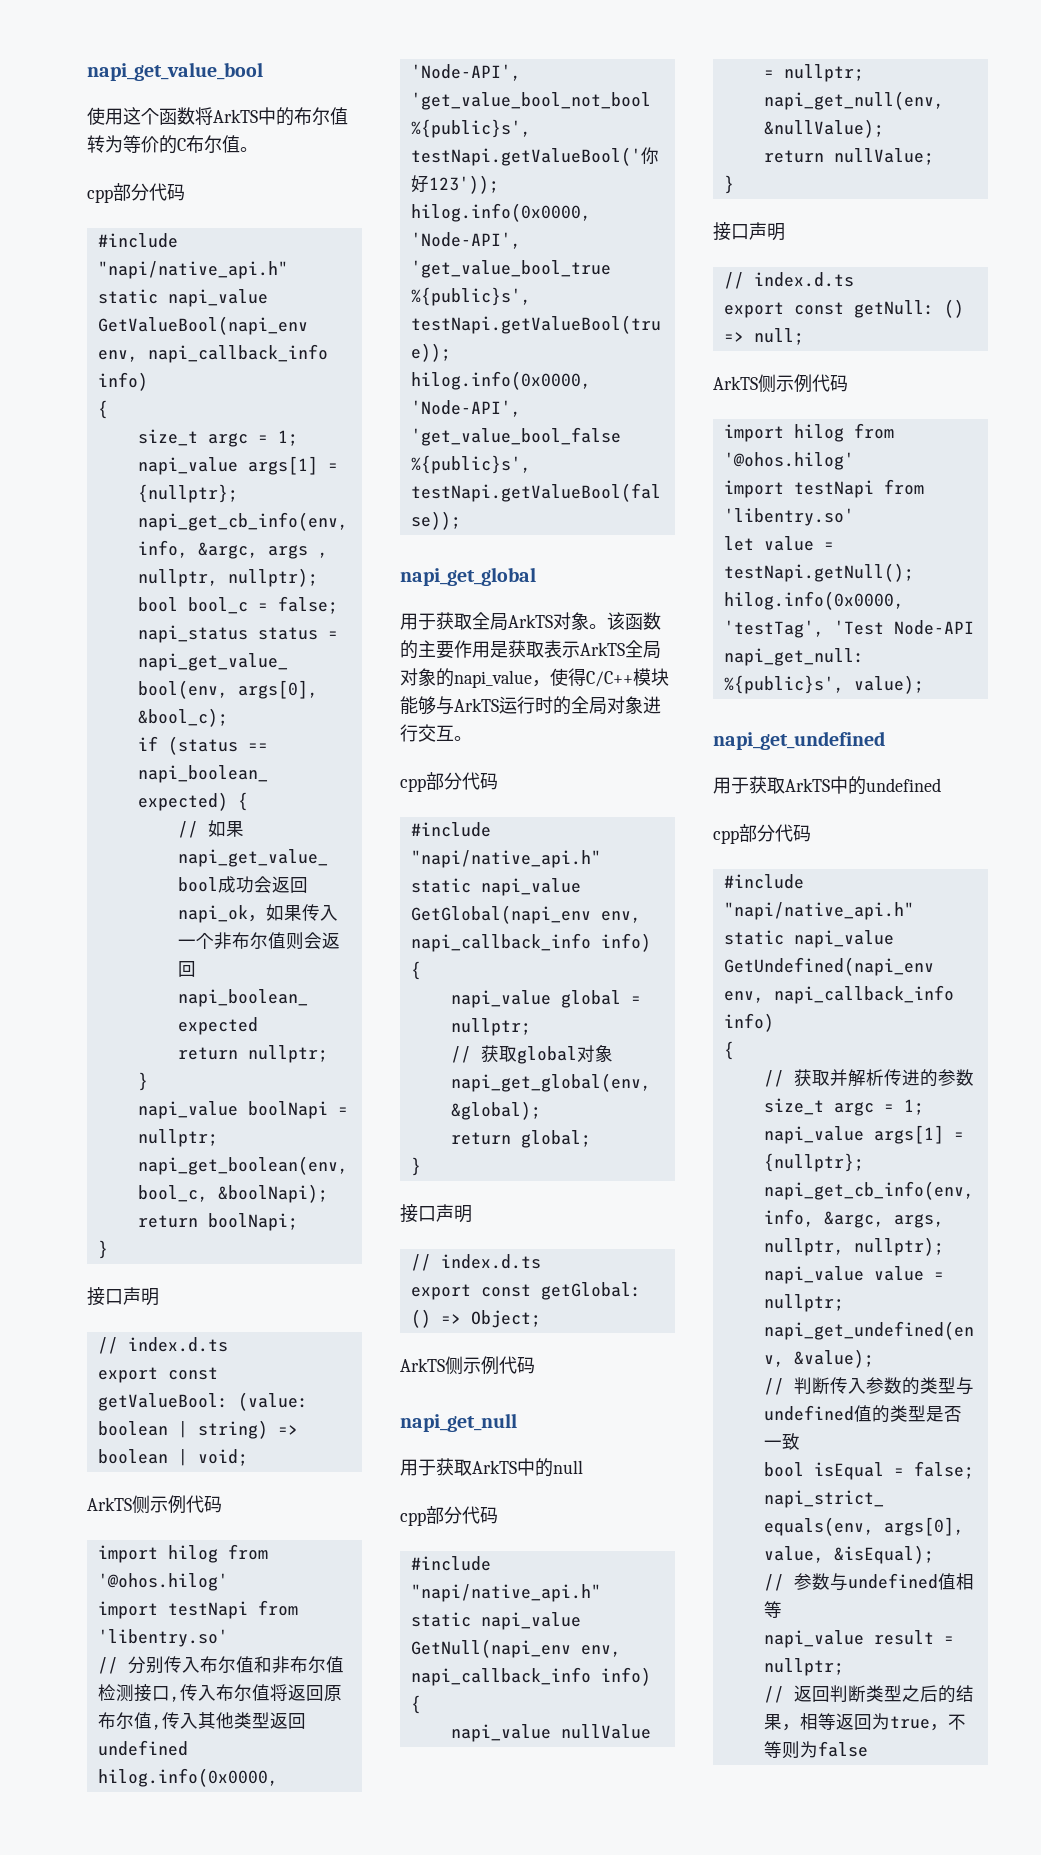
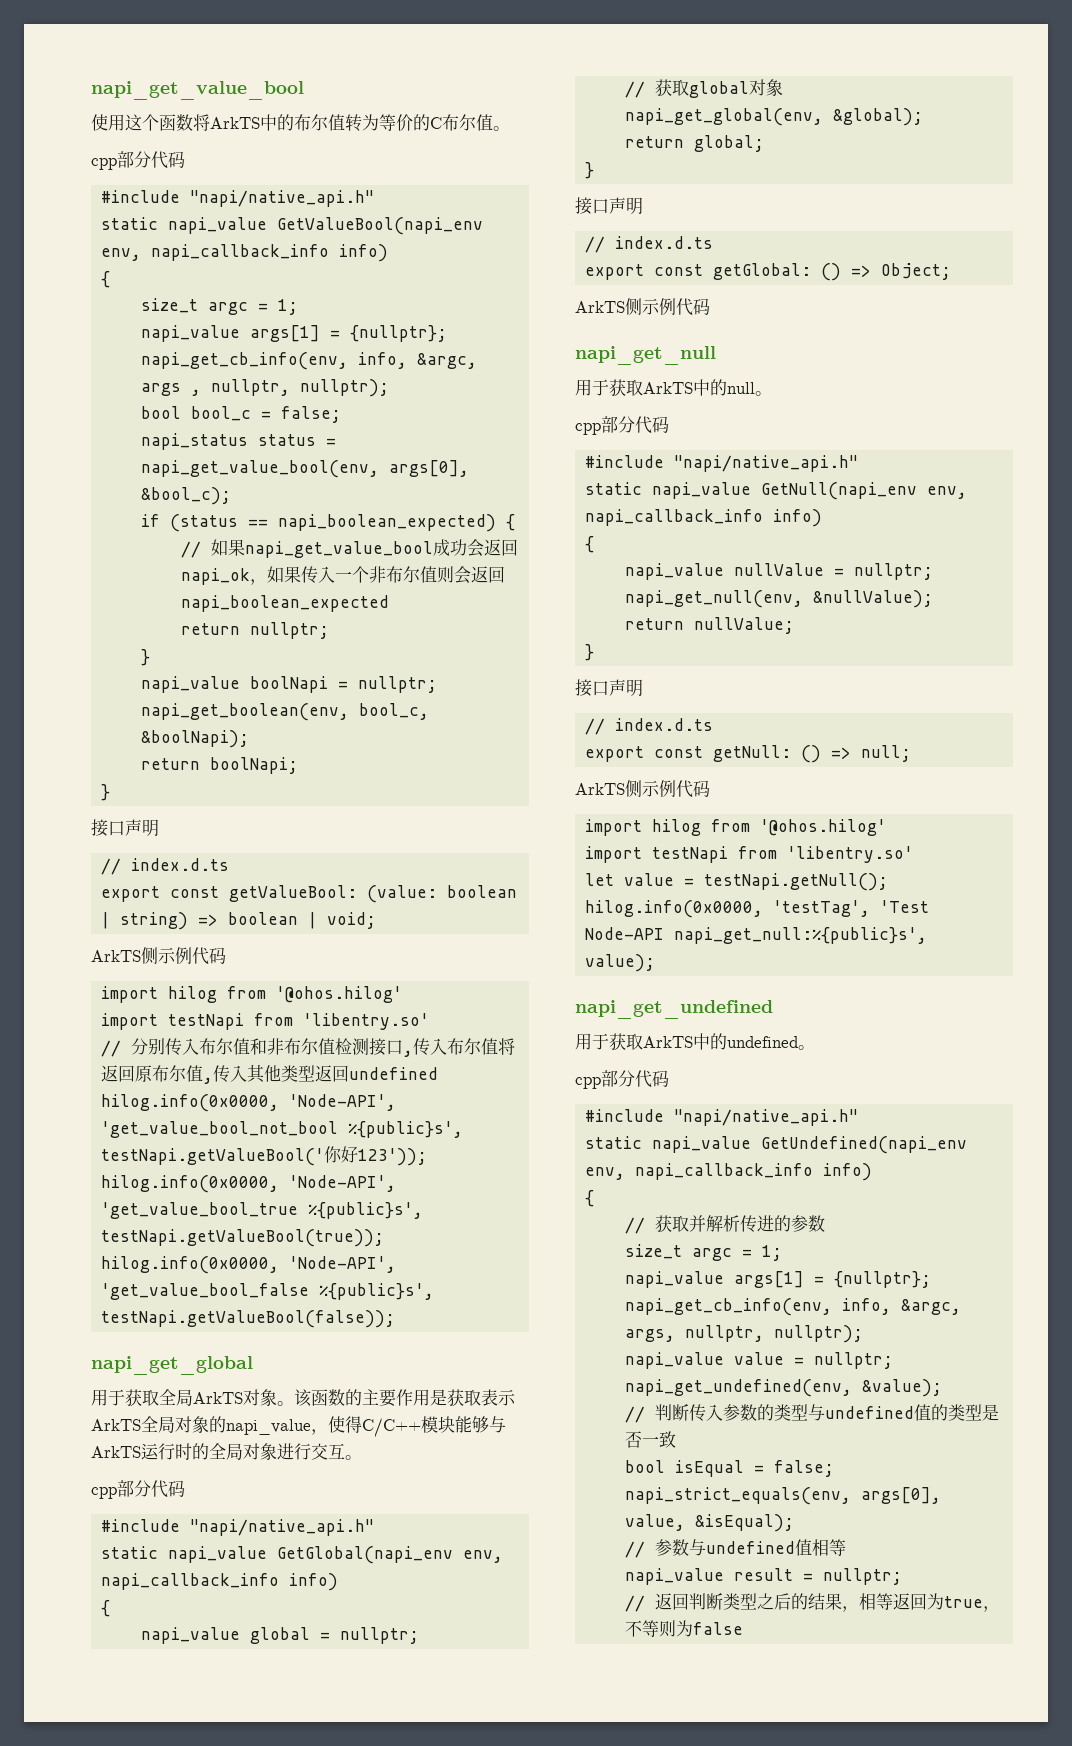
- 用于获取ArkTS中的null
+ 用于获取ArkTS中的null。
- 用于获取ArkTS中的undefined
+ 用于获取ArkTS中的undefined。

